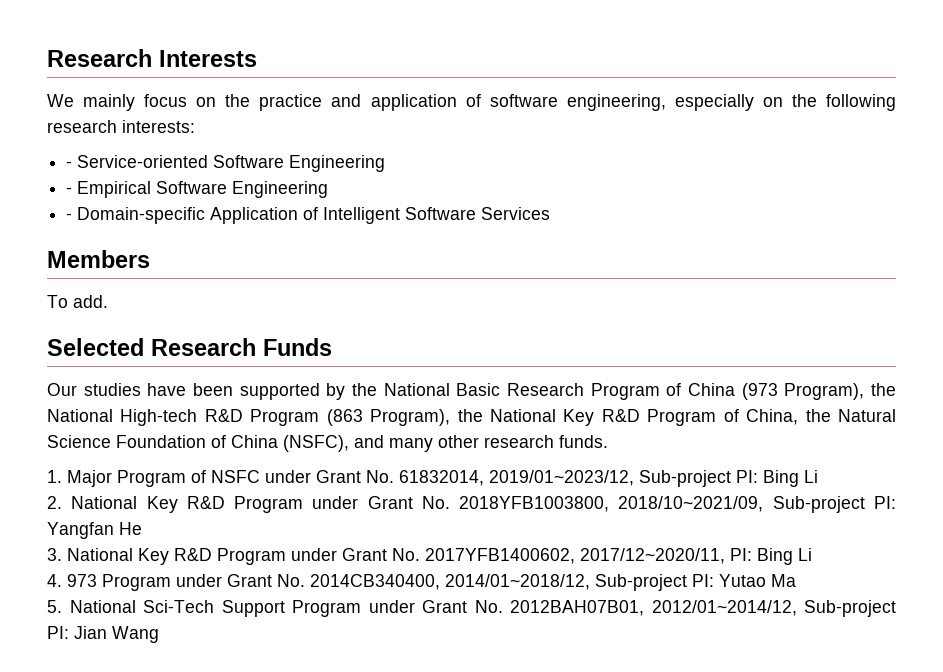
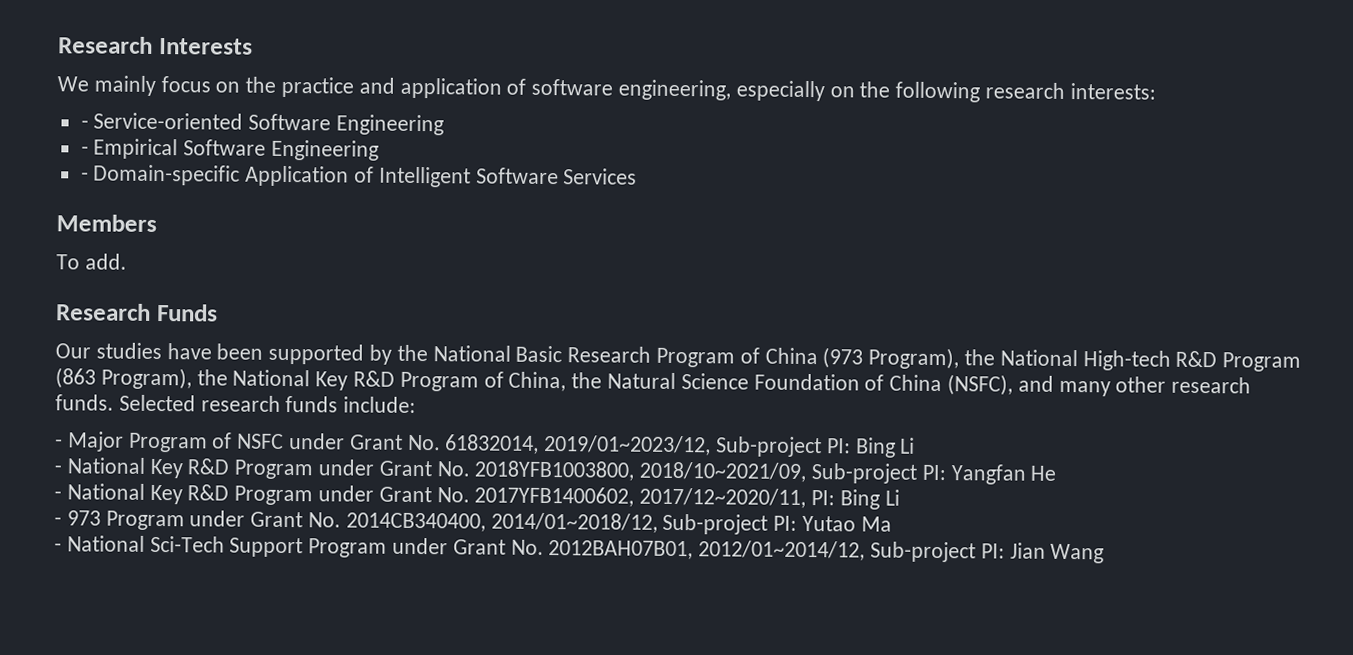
- Selected Research Funds
+ Research Funds
- Our studies have been supported by the National Basic Research Program of China (973 Program), the National High-tech R&D Program (863 Program), the National Key R&D Program of China, the Natural Science Foundation of China (NSFC), and many other research funds.
- 1. Major Program of NSFC under Grant No. 61832014, 2019/01~2023/12, Sub-project PI: Bing Li
+ Our studies have been supported by the National Basic Research Program of China (973 Program), the National High-tech R&D Program (863 Program), the National Key R&D Program of China, the Natural Science Foundation of China (NSFC), and many other research funds. Selected research funds include:
+ - Major Program of NSFC under Grant No. 61832014, 2019/01~2023/12, Sub-project PI: Bing Li
- 2. National Key R&D Program under Grant No. 2018YFB1003800, 2018/10~2021/09, Sub-project PI: Yangfan He
+ - National Key R&D Program under Grant No. 2018YFB1003800, 2018/10~2021/09, Sub-project PI: Yangfan He
- 3. National Key R&D Program under Grant No. 2017YFB1400602, 2017/12~2020/11, PI: Bing Li
+ - National Key R&D Program under Grant No. 2017YFB1400602, 2017/12~2020/11, PI: Bing Li
- 4. 973 Program under Grant No. 2014CB340400, 2014/01~2018/12, Sub-project PI: Yutao Ma
+ - 973 Program under Grant No. 2014CB340400, 2014/01~2018/12, Sub-project PI: Yutao Ma
- 5. National Sci-Tech Support Program under Grant No. 2012BAH07B01, 2012/01~2014/12, Sub-project PI: Jian Wang
+ - National Sci-Tech Support Program under Grant No. 2012BAH07B01, 2012/01~2014/12, Sub-project PI: Jian Wang

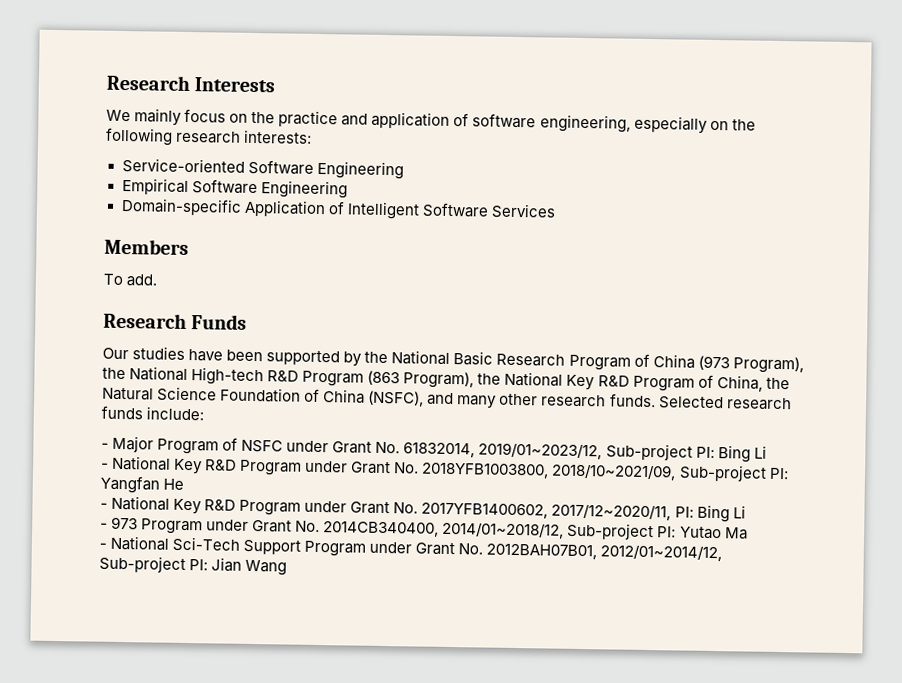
- - Service-oriented Software Engineering
+ Service-oriented Software Engineering
- - Empirical Software Engineering
+ Empirical Software Engineering
- - Domain-specific Application of Intelligent Software Services
+ Domain-specific Application of Intelligent Software Services

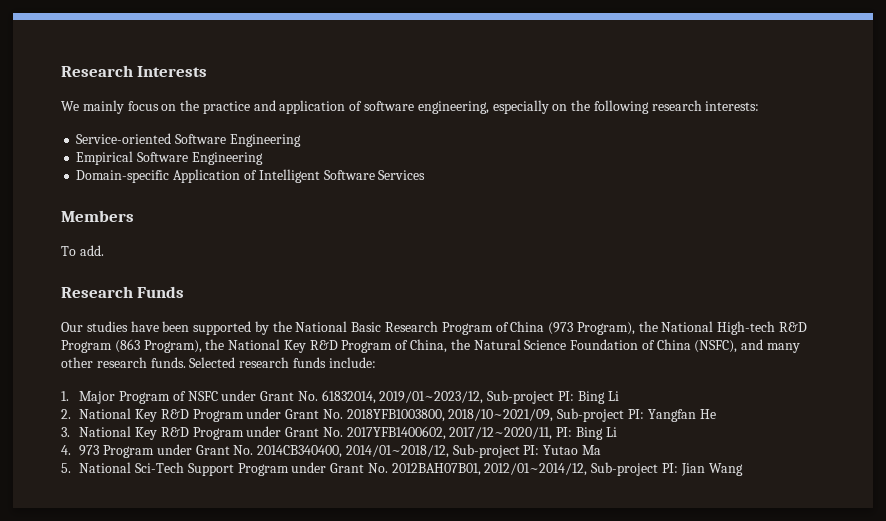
- - Major Program of NSFC under Grant No. 61832014, 2019/01~2023/12, Sub-project PI: Bing Li
+ 1. Major Program of NSFC under Grant No. 61832014, 2019/01~2023/12, Sub-project PI: Bing Li
- - National Key R&D Program under Grant No. 2018YFB1003800, 2018/10~2021/09, Sub-project PI: Yangfan He
+ 2. National Key R&D Program under Grant No. 2018YFB1003800, 2018/10~2021/09, Sub-project PI: Yangfan He
- - National Key R&D Program under Grant No. 2017YFB1400602, 2017/12~2020/11, PI: Bing Li
+ 3. National Key R&D Program under Grant No. 2017YFB1400602, 2017/12~2020/11, PI: Bing Li
- - 973 Program under Grant No. 2014CB340400, 2014/01~2018/12, Sub-project PI: Yutao Ma
+ 4. 973 Program under Grant No. 2014CB340400, 2014/01~2018/12, Sub-project PI: Yutao Ma
- - National Sci-Tech Support Program under Grant No. 2012BAH07B01, 2012/01~2014/12, Sub-project PI: Jian Wang
+ 5. National Sci-Tech Support Program under Grant No. 2012BAH07B01, 2012/01~2014/12, Sub-project PI: Jian Wang

